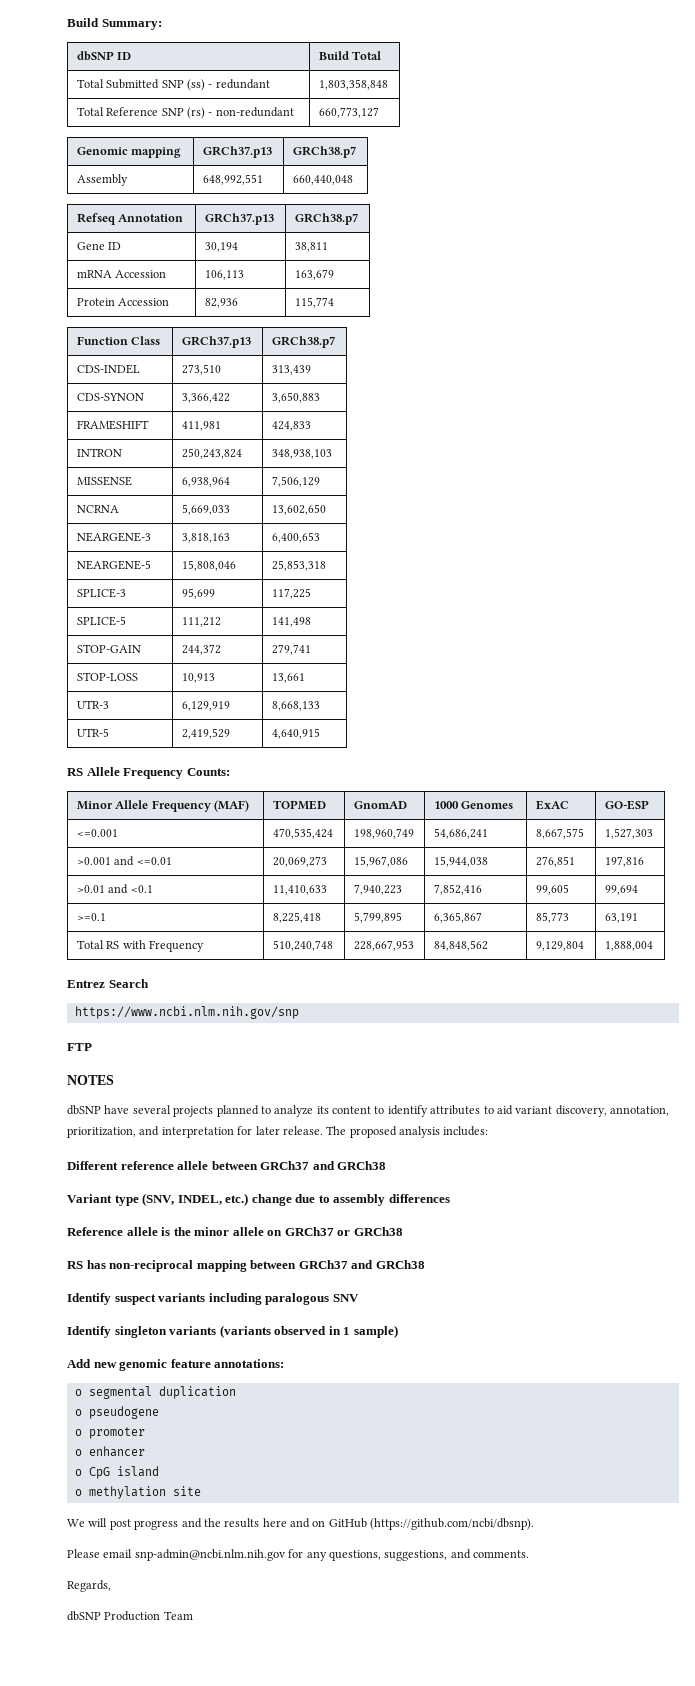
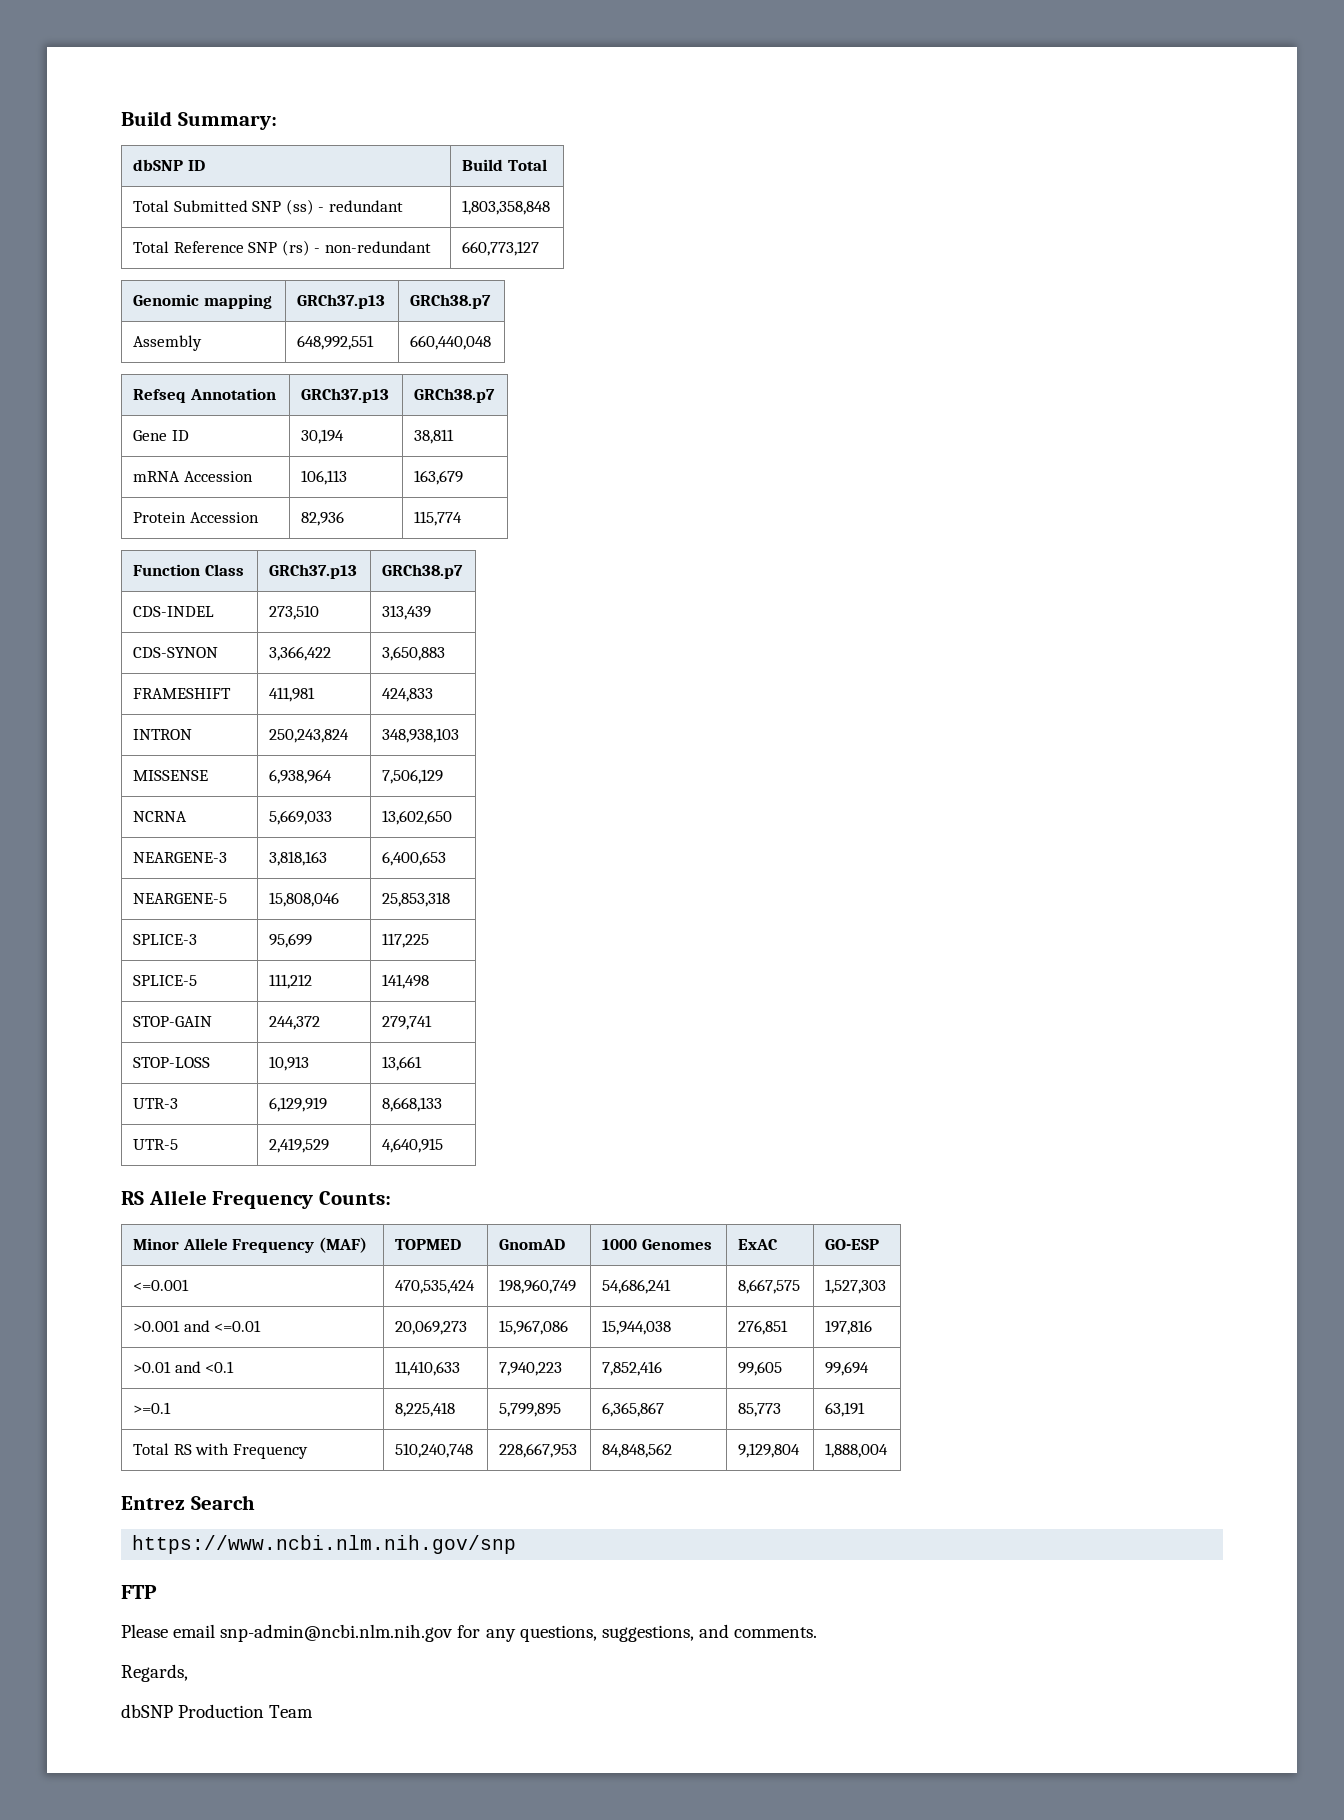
- NOTES
- dbSNP have several projects planned to analyze its content to identify attributes to aid variant discovery, annotation, prioritization, and interpretation for later release. The proposed analysis includes:
- Different reference allele between GRCh37 and GRCh38
- Variant type (SNV, INDEL, etc.) change due to assembly differences
- Reference allele is the minor allele on GRCh37 or GRCh38
- RS has non-reciprocal mapping between GRCh37 and GRCh38
- Identify suspect variants including paralogous SNV
- Identify singleton variants (variants observed in 1 sample)
- Add new genomic feature annotations:
- o segmental duplication
- o pseudogene
- o promoter
- o enhancer
- o CpG island
- o methylation site
- We will post progress and the results here and on GitHub (https://github.com/ncbi/dbsnp).

